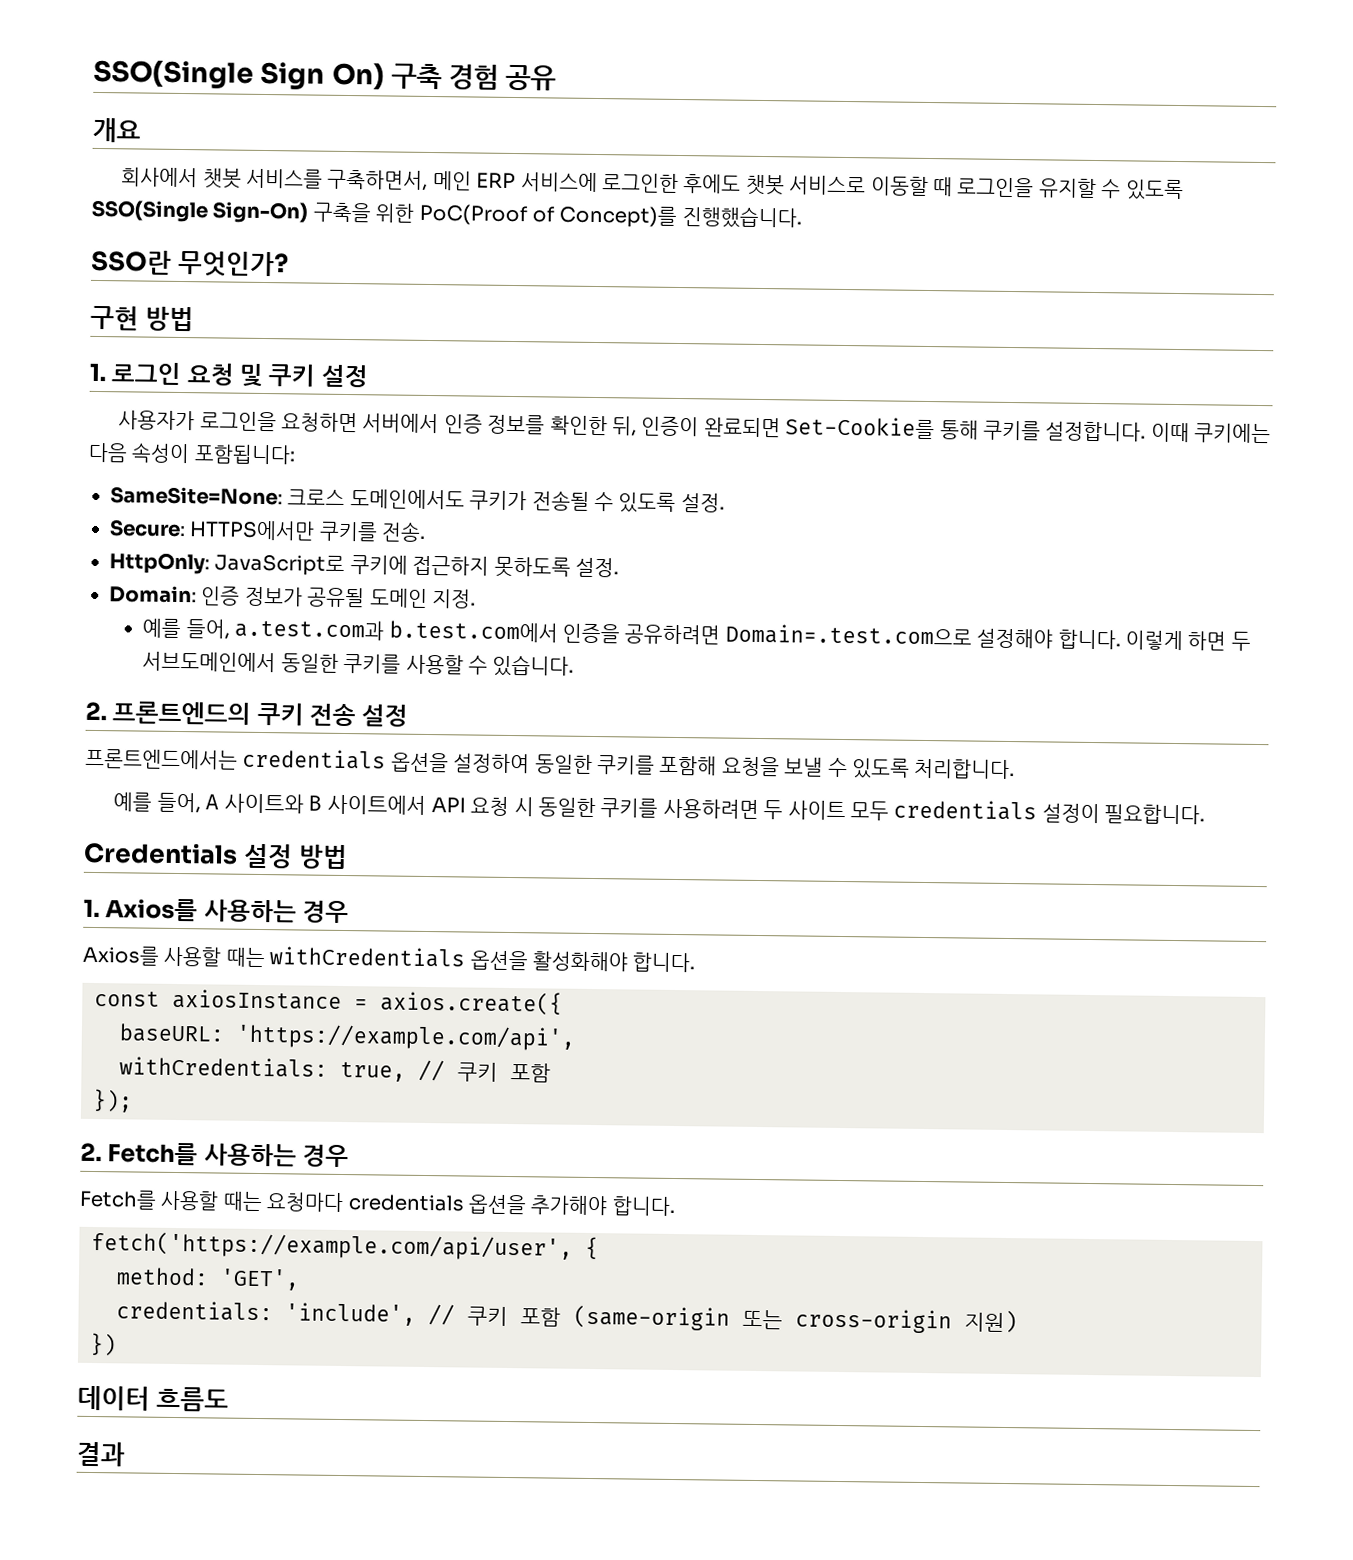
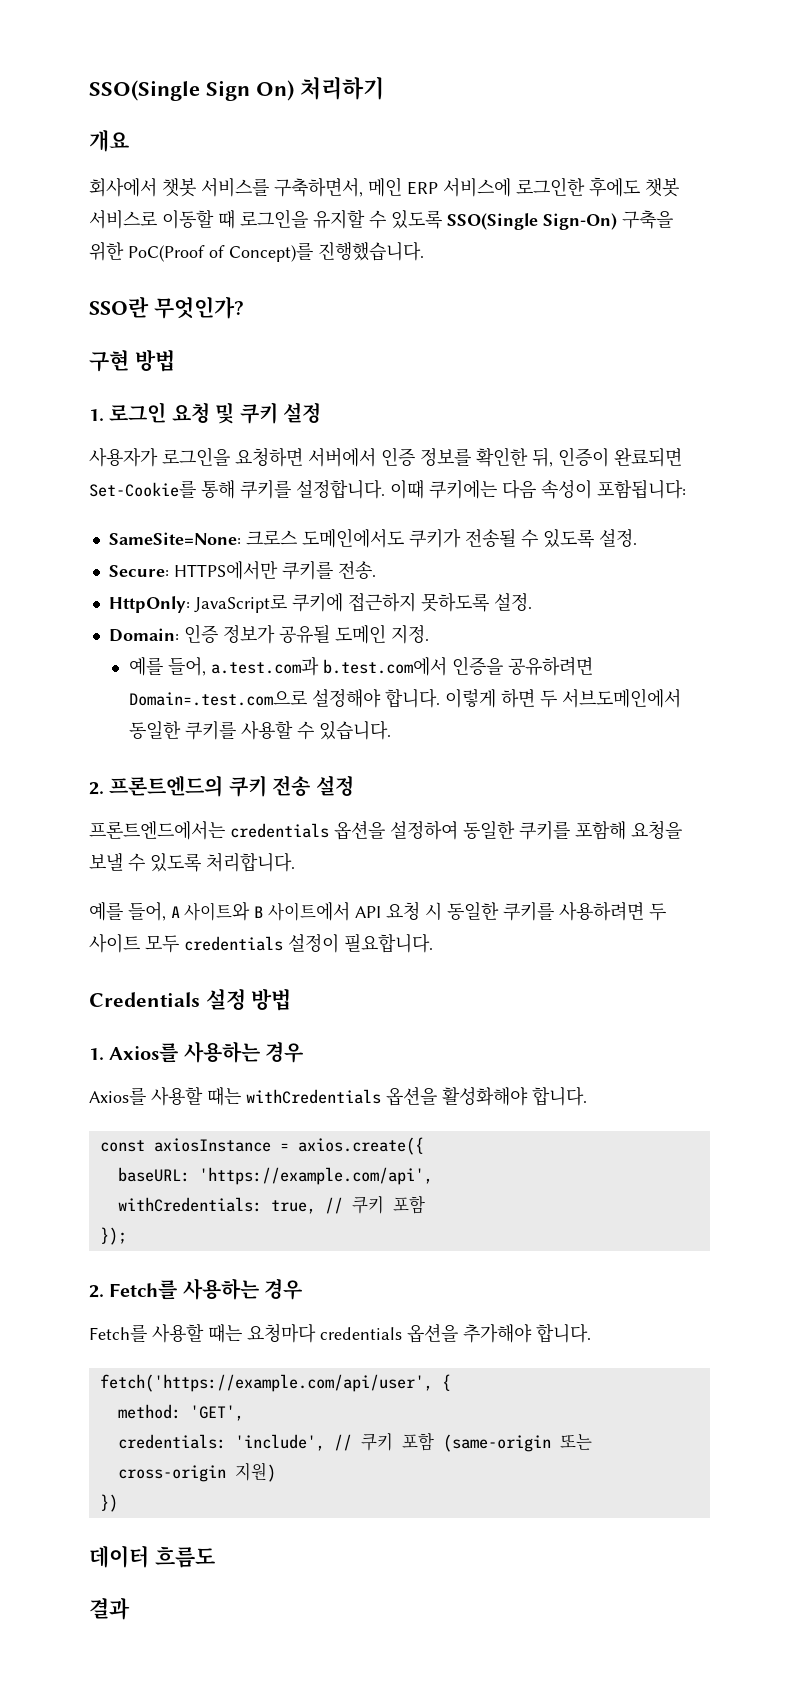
- SSO(Single Sign On) 구축 경험 공유
+ SSO(Single Sign On) 처리하기

